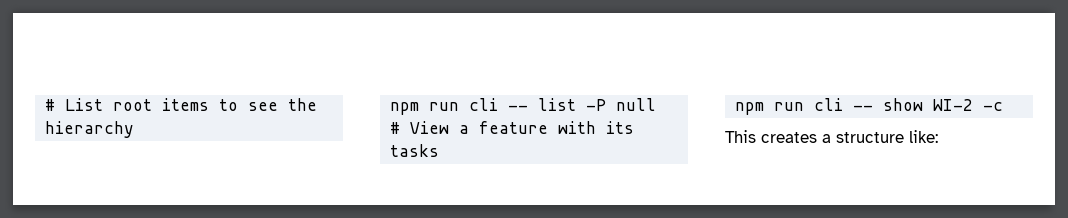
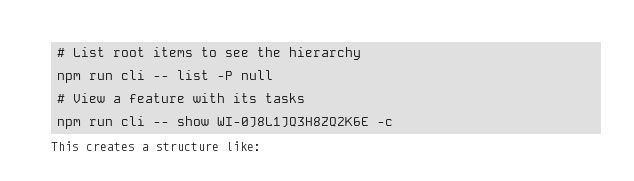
- npm run cli -- show WI-2 -c
+ npm run cli -- show WI-0J8L1JQ3H8ZQ2K6E -c

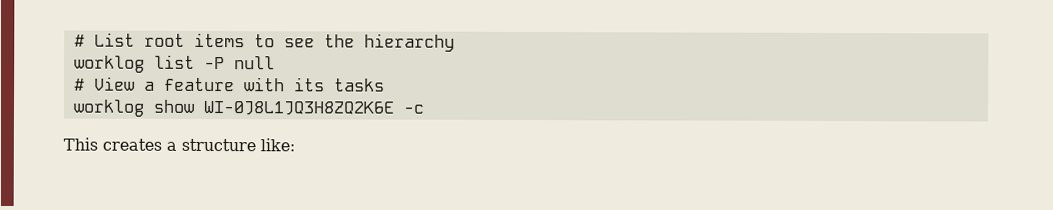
- npm run cli -- list -P null
+ worklog list -P null
- npm run cli -- show WI-0J8L1JQ3H8ZQ2K6E -c
+ worklog show WI-0J8L1JQ3H8ZQ2K6E -c

